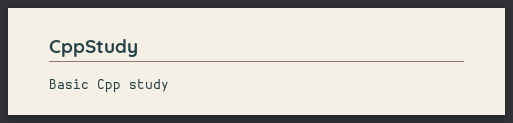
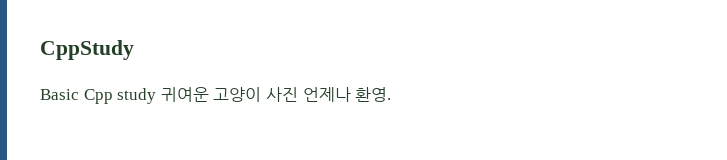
- Basic Cpp study
+ Basic Cpp study 귀여운 고양이 사진 언제나 환영.

